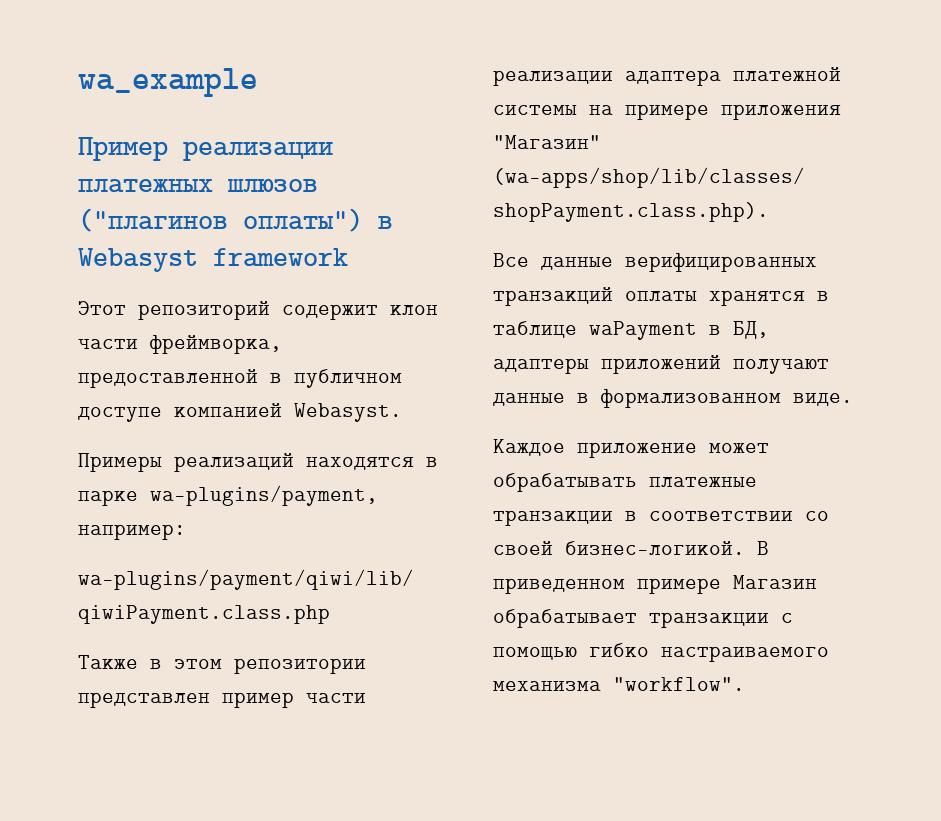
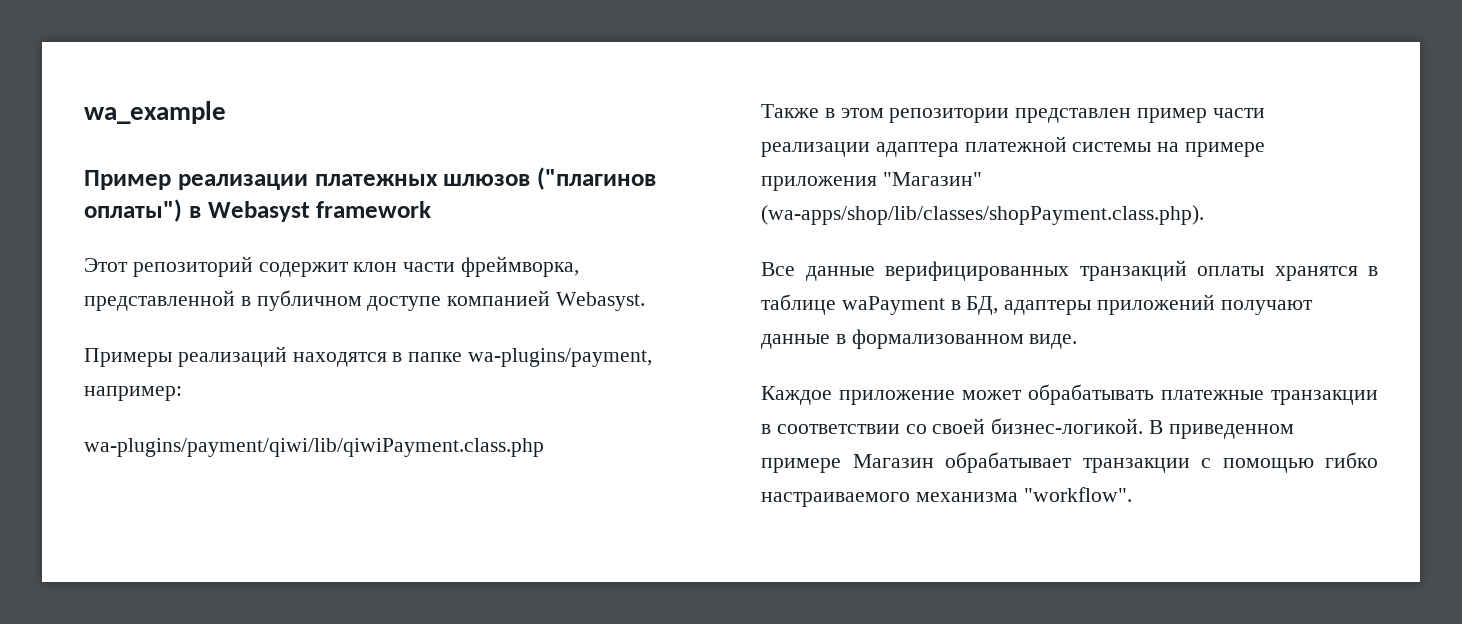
- Этот репозиторий содержит клон части фреймворка, предоставленной в публичном доступе компанией Webasyst.
+ Этот репозиторий содержит клон части фреймворка, представленной в публичном доступе компанией Webasyst.
- Примеры реализаций находятся в парке wa-plugins/payment, например:
+ Примеры реализаций находятся в папке wa-plugins/payment, например:

